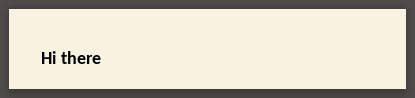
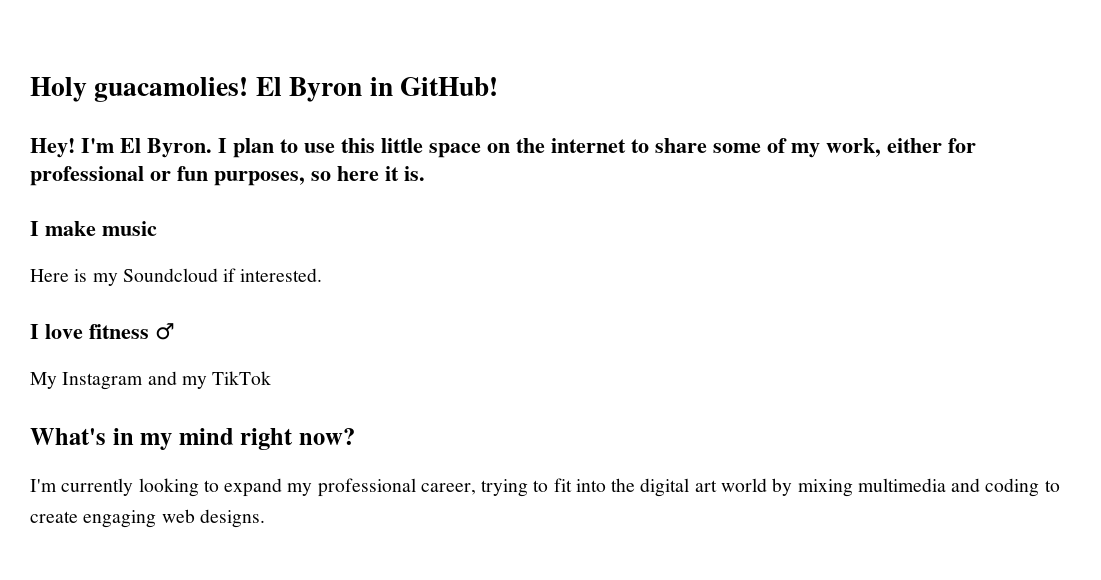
- Hi there
+ Holy guacamolies! El Byron in GitHub!
+ Hey! I'm El Byron. I plan to use this little space on the internet to share some of my work, either for professional or fun purposes, so here it is.
+ I make music
+ Here is my Soundcloud if interested.
+ I love fitness ♂
+ My Instagram and my TikTok
+ What's in my mind right now?
+ I'm currently looking to expand my professional career, trying to fit into the digital art world by mixing multimedia and coding to create engaging web designs.

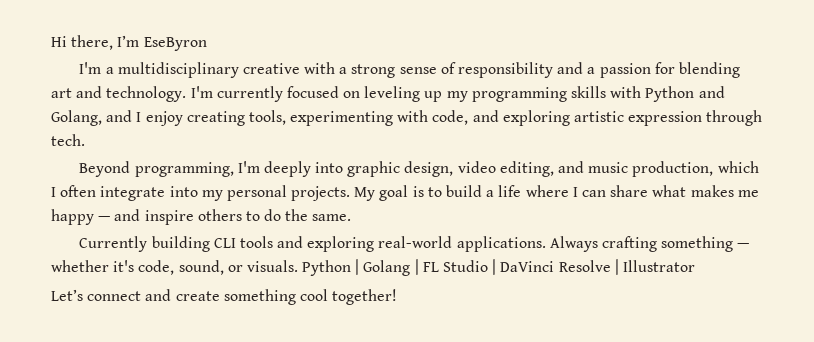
- Holy guacamolies! El Byron in GitHub!
- Hey! I'm El Byron. I plan to use this little space on the internet to share some of my work, either for professional or fun purposes, so here it is.
- I make music
- Here is my Soundcloud if interested.
- I love fitness ♂
- My Instagram and my TikTok
- What's in my mind right now?
- I'm currently looking to expand my professional career, trying to fit into the digital art world by mixing multimedia and coding to create engaging web designs.
+ Hi there, I’m EseByron
+ I'm a multidisciplinary creative with a strong sense of responsibility and a passion for blending art and technology. I'm currently focused on leveling up my programming skills with Python and Golang, and I enjoy creating tools, experimenting with code, and exploring artistic expression through tech.
+ Beyond programming, I'm deeply into graphic design, video editing, and music production, which I often integrate into my personal projects. My goal is to build a life where I can share what makes me happy — and inspire others to do the same.
+ Currently building CLI tools and exploring real-world applications. Always crafting something — whether it's code, sound, or visuals. Python | Golang | FL Studio | DaVinci Resolve | Illustrator
+ Let’s connect and create something cool together!

